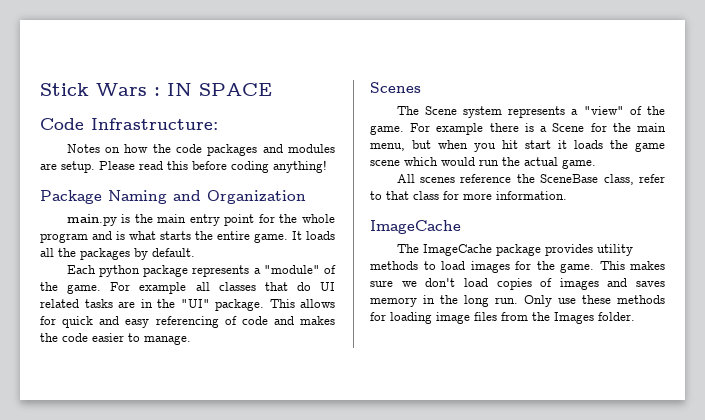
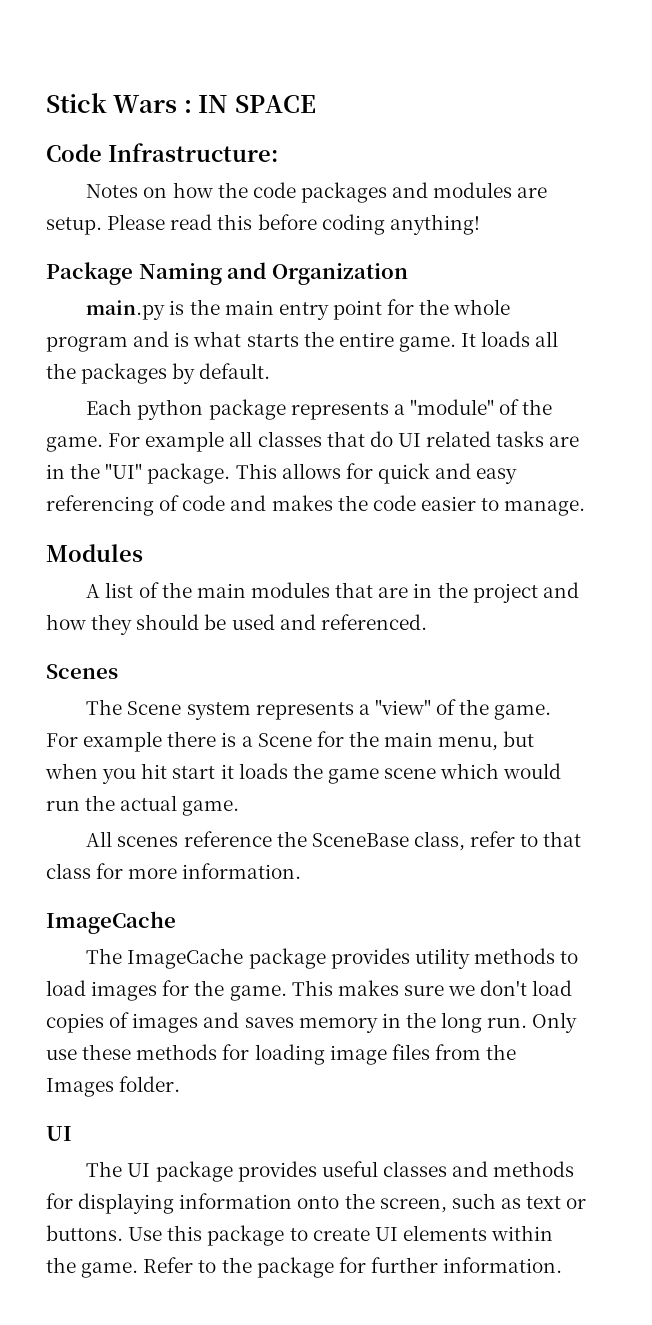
+ Modules
+ A list of the main modules that are in the project and how they should be used and referenced.
  Only use these methods for loading image files from the Images folder.
+ UI
+ The UI package provides useful classes and methods for displaying information onto the screen, such as text or buttons. Use this package to create UI elements within the game. Refer to the package for further information.

